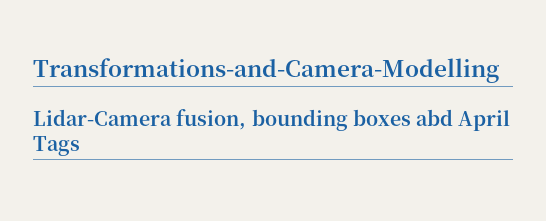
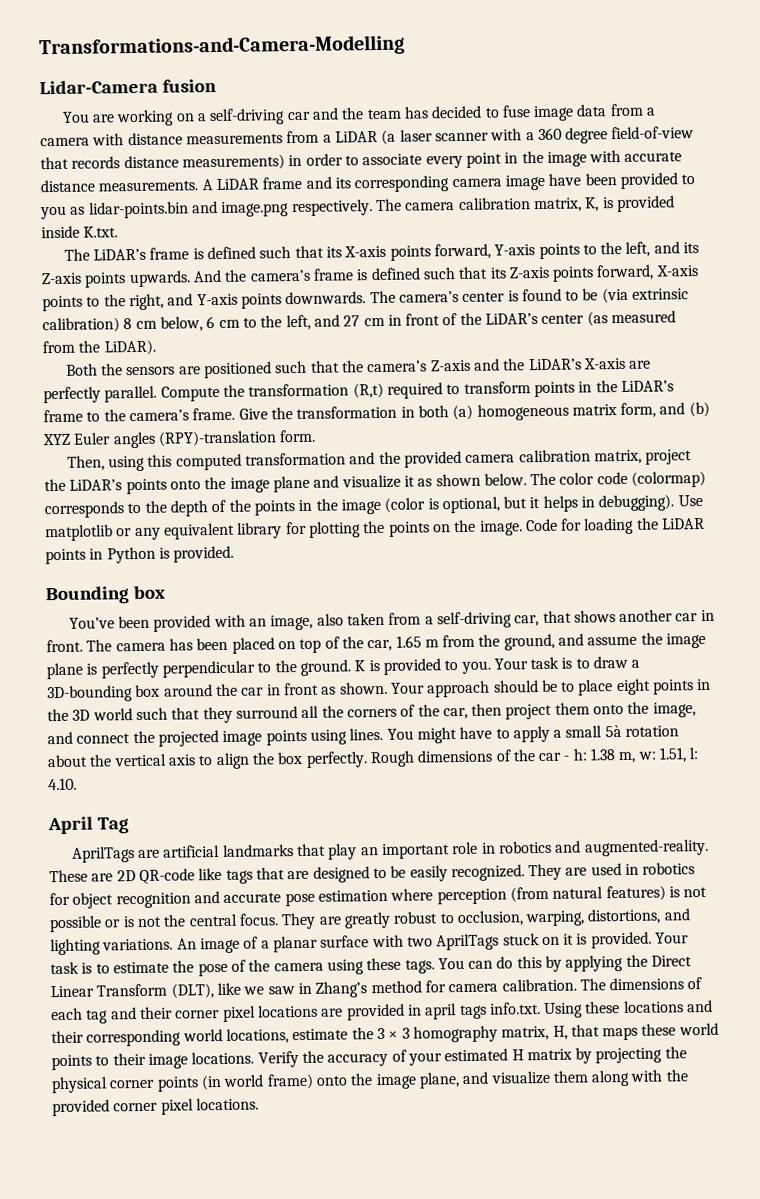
- Lidar-Camera fusion, bounding boxes abd April Tags
+ Lidar-Camera fusion
+ You are working on a self-driving car and the team has decided to fuse image data from a camera with distance measurements from a LiDAR (a laser scanner with a 360 degree field-of-view that records distance measurements) in order to associate every point in the image with accurate distance measurements. A LiDAR frame and its corresponding camera image have been provided to you as lidar-points.bin and image.png respectively. The camera calibration matrix, K, is provided inside K.txt.
+ The LiDAR’s frame is defined such that its X-axis points forward, Y-axis points to the left, and its Z-axis points upwards. And the camera’s frame is defined such that its Z-axis points forward, X-axis points to the right, and Y-axis points downwards. The camera’s center is found to be (via extrinsic calibration) 8 cm below, 6 cm to the left, and 27 cm in front of the LiDAR’s center (as measured from the LiDAR).
+ Both the sensors are positioned such that the camera’s Z-axis and the LiDAR’s X-axis are perfectly parallel. Compute the transformation (R,t) required to transform points in the LiDAR’s frame to the camera’s frame. Give the transformation in both (a) homogeneous matrix form, and (b) XYZ Euler angles (RPY)-translation form.
+ Then, using this computed transformation and the provided camera calibration matrix, project the LiDAR’s points onto the image plane and visualize it as shown below. The color code (colormap) corresponds to the depth of the points in the image (color is optional, but it helps in debugging). Use matplotlib or any equivalent library for plotting the points on the image. Code for loading the LiDAR points in Python is provided.
+ Bounding box
+ You’ve been provided with an image, also taken from a self-driving car, that shows another car in front. The camera has been placed on top of the car, 1.65 m from the ground, and assume the image plane is perfectly perpendicular to the ground. K is provided to you. Your task is to draw a 3D-bounding box around the car in front as shown. Your approach should be to place eight points in the 3D world such that they surround all the corners of the car, then project them onto the image, and connect the projected image points using lines. You might have to apply a small 5à rotation about the vertical axis to align the box perfectly. Rough dimensions of the car - h: 1.38 m, w: 1.51, l: 4.10.
+ April Tag
+ AprilTags are artificial landmarks that play an important role in robotics and augmented-reality. These are 2D QR-code like tags that are designed to be easily recognized. They are used in robotics for object recognition and accurate pose estimation where perception (from natural features) is not possible or is not the central focus. They are greatly robust to occlusion, warping, distortions, and lighting variations. An image of a planar surface with two AprilTags stuck on it is provided. Your task is to estimate the pose of the camera using these tags. You can do this by applying the Direct Linear Transform (DLT), like we saw in Zhang’s method for camera calibration. The dimensions of each tag and their corner pixel locations are provided in april tags info.txt. Using these locations and their corresponding world locations, estimate the 3 × 3 homography matrix, H, that maps these world points to their image locations. Verify the accuracy of your estimated H matrix by projecting the physical corner points (in world frame) onto the image plane, and visualize them along with the provided corner pixel locations.

